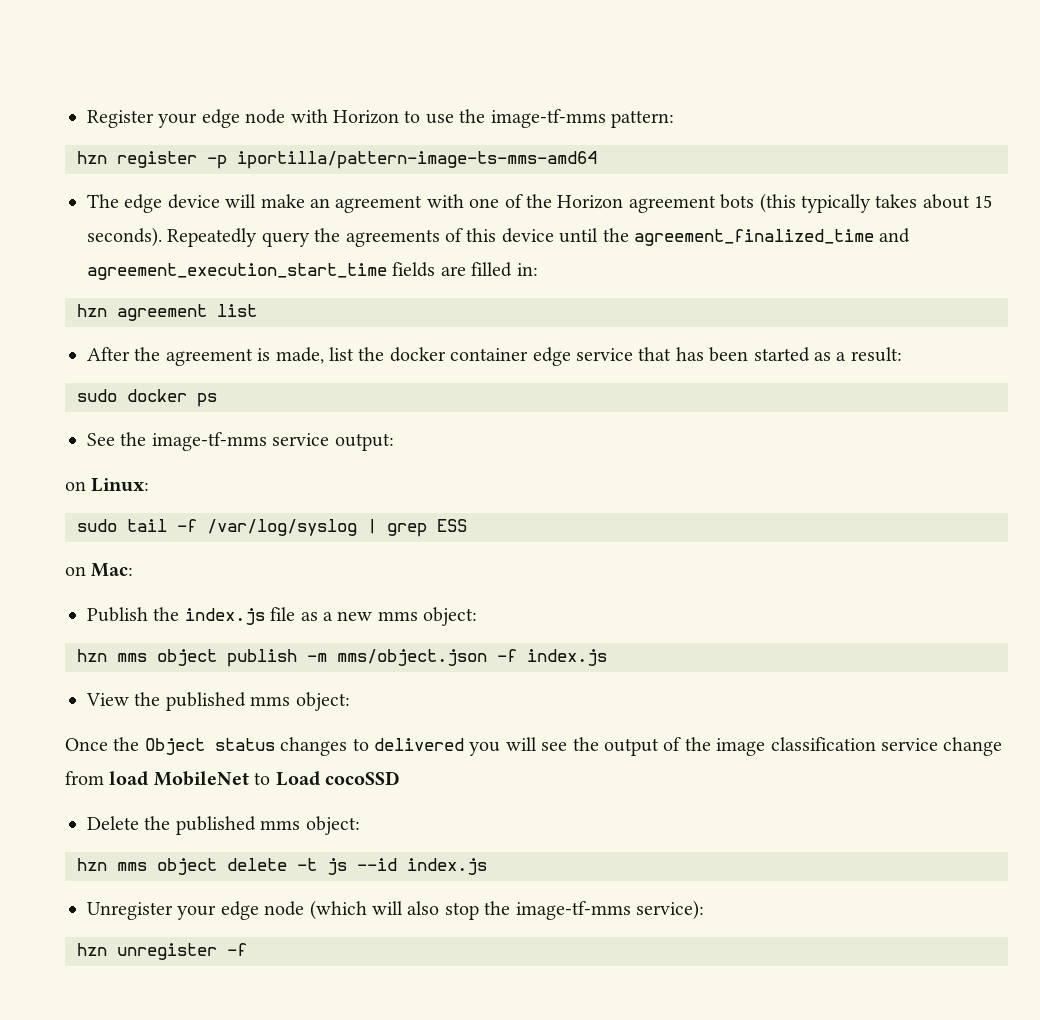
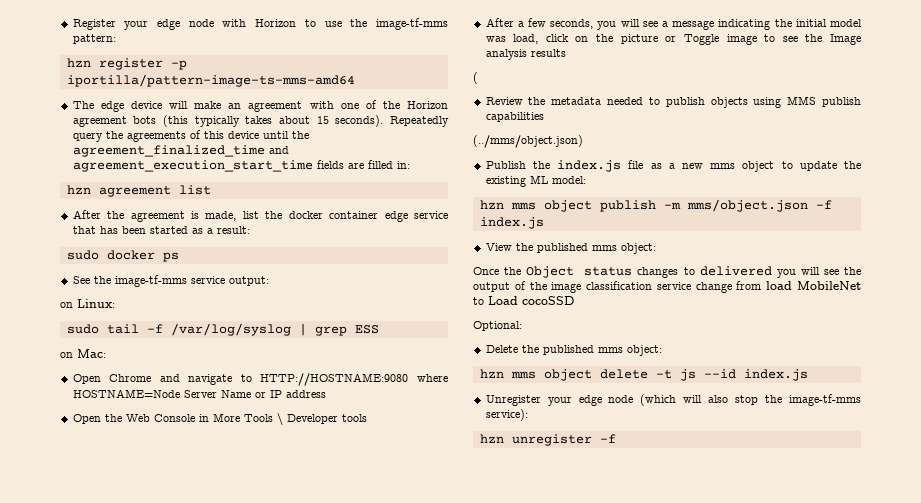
+ Open Chrome and navigate to HTTP://HOSTNAME:9080 where HOSTNAME=Node Server Name or IP address
+ Open the Web Console in More Tools \ Developer tools
+ After a few seconds, you will see a message indicating the initial model was load, click on the picture or Toggle image to see the Image analysis results
+ (
+ Review the metadata needed to publish objects using MMS publish capabilities
+ (../mms/object.json)
- Publish the index.js file as a new mms object:
+ Publish the index.js file as a new mms object to update the existing ML model:
+ Optional:

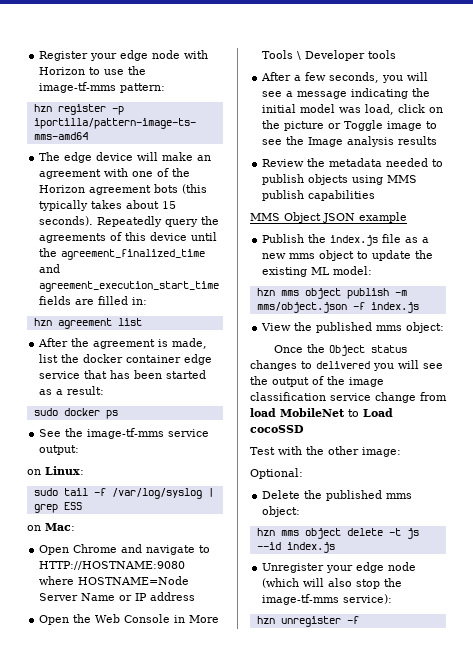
- (
- (../mms/object.json)
+ MMS Object JSON example
+ Test with the other image:

